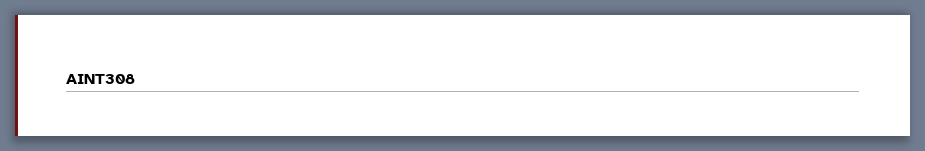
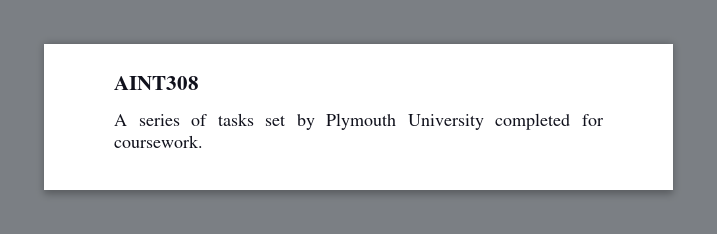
+ A series of tasks set by Plymouth University completed for coursework.

